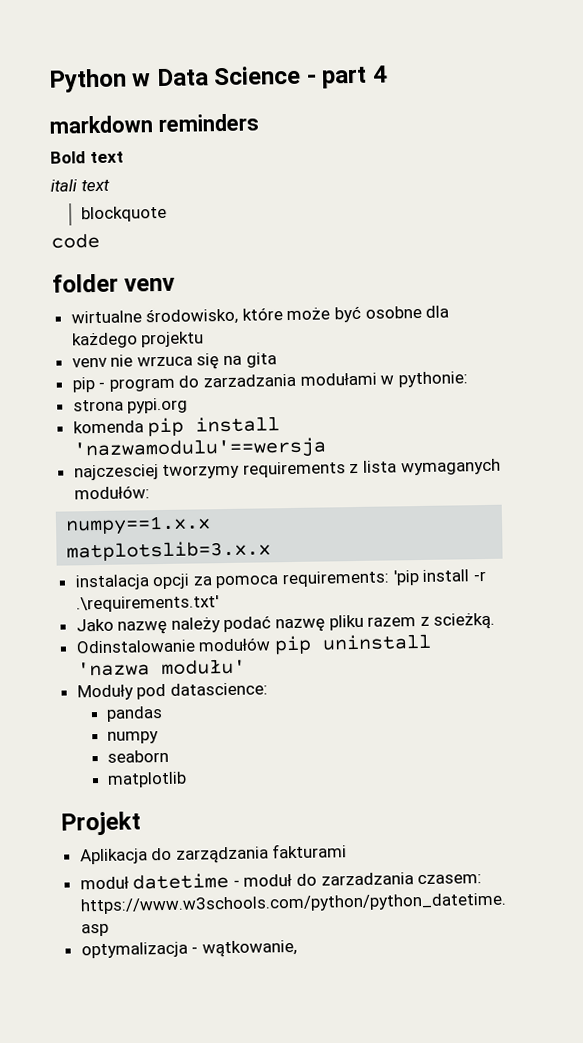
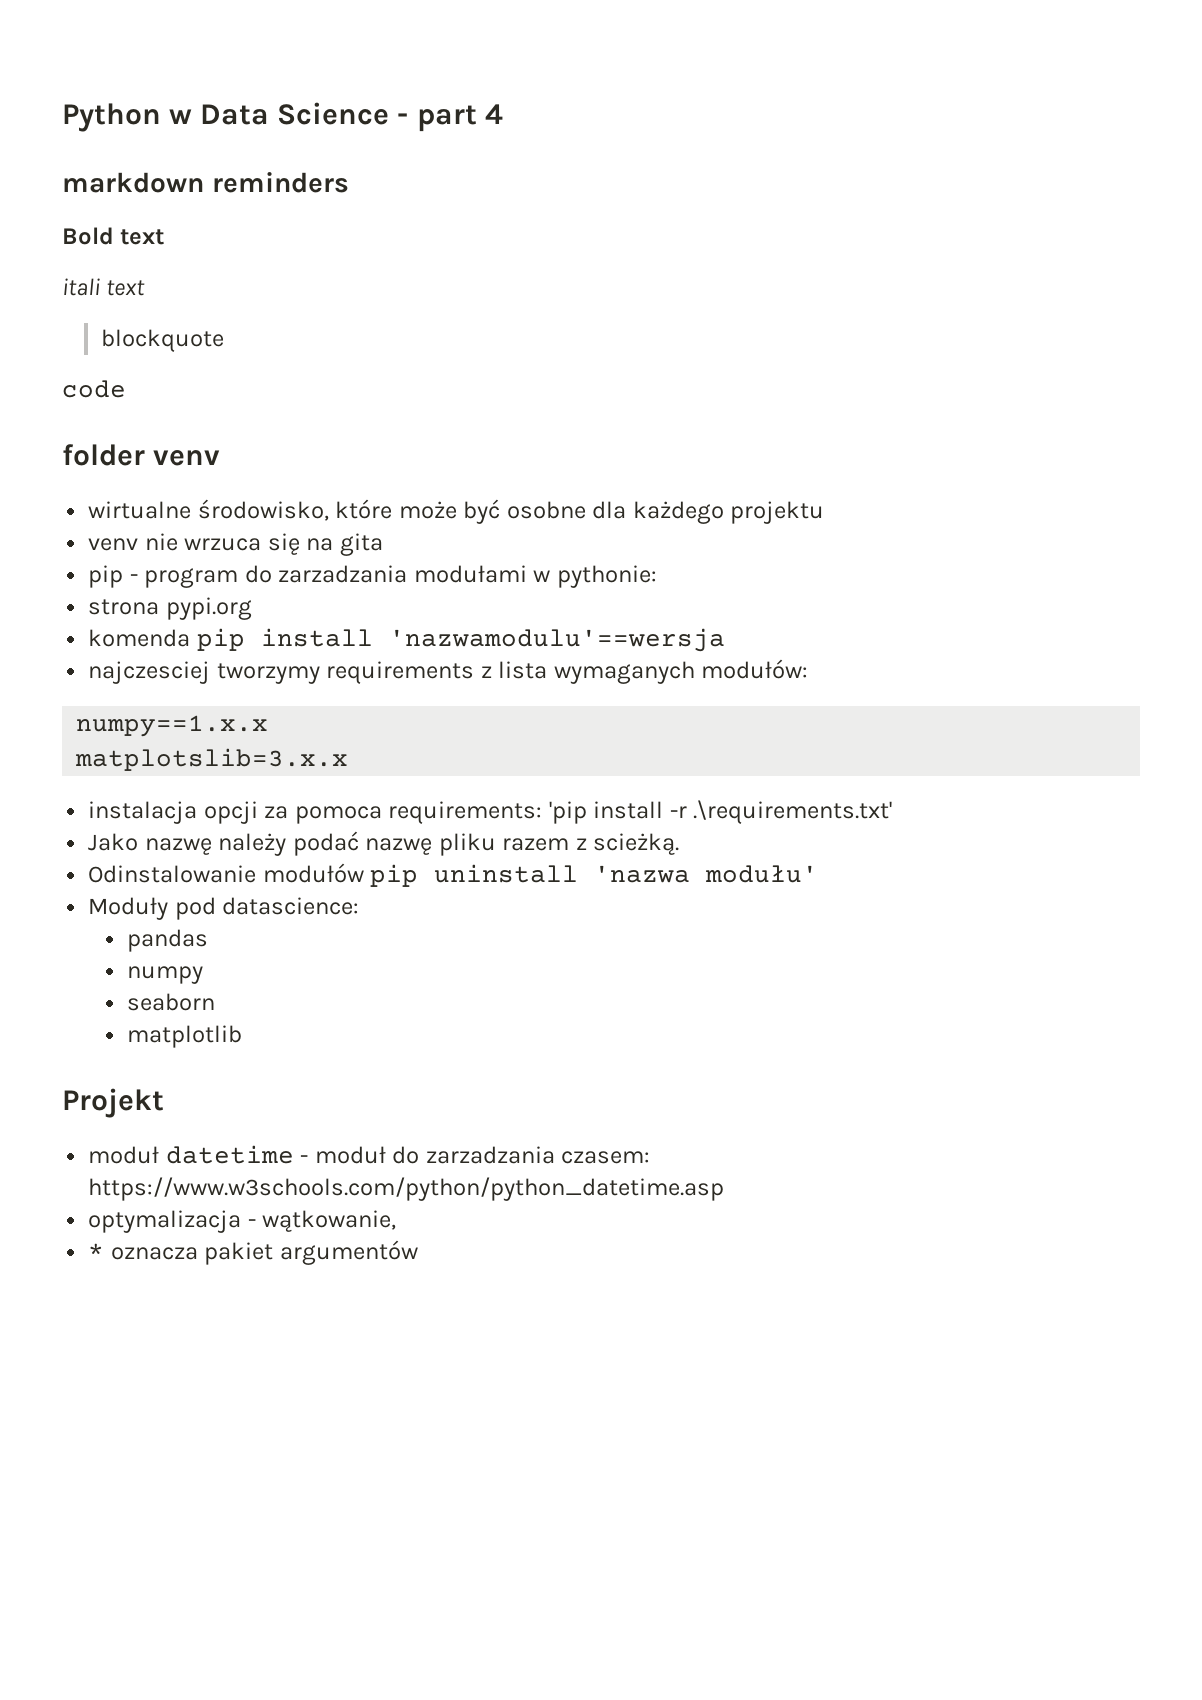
- Aplikacja do zarządzania fakturami
+ * oznacza pakiet argumentów

